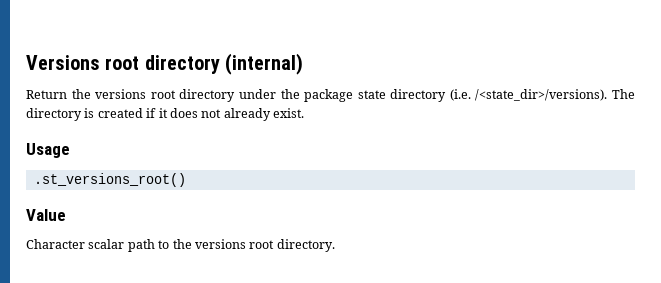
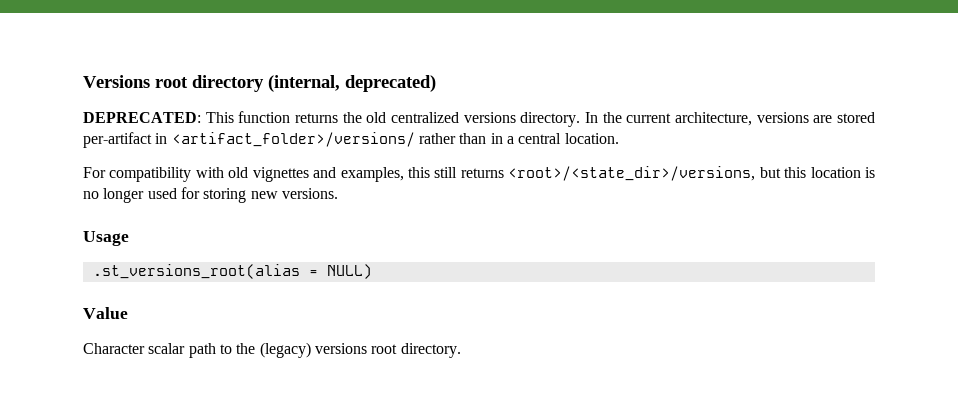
- Versions root directory (internal)
- Return the versions root directory under the package state directory (i.e. /<state_dir>/versions). The directory is created if it does not already exist.
+ Versions root directory (internal, deprecated)
+ DEPRECATED: This function returns the old centralized versions directory. In the current architecture, versions are stored per-artifact in <artifact_folder>/versions/ rather than in a central location.
+ For compatibility with old vignettes and examples, this still returns <root>/<state_dir>/versions, but this location is no longer used for storing new versions.
  Usage
- .st_versions_root()
+ .st_versions_root(alias = NULL)
- Character scalar path to the versions root directory.
+ Character scalar path to the (legacy) versions root directory.

